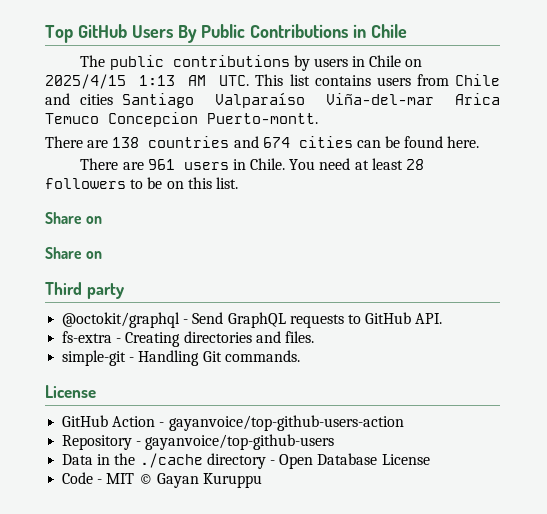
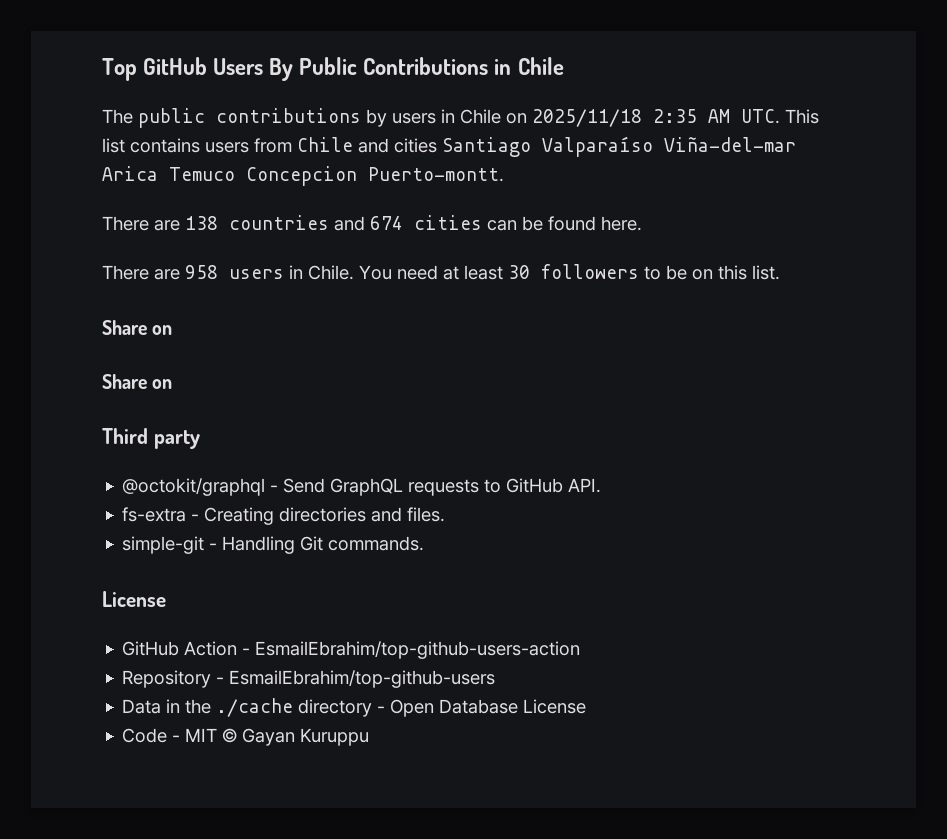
- The public contributions by users in Chile on 2025/4/15 1:13 AM UTC. This list contains users from Chile and cities Santiago Valparaíso Viña-del-mar Arica Temuco Concepcion Puerto-montt.
+ The public contributions by users in Chile on 2025/11/18 2:35 AM UTC. This list contains users from Chile and cities Santiago Valparaíso Viña-del-mar Arica Temuco Concepcion Puerto-montt.
- There are 961 users in Chile.
+ There are 958 users in Chile.
- You need at least 28 followers to be on this list.
+ You need at least 30 followers to be on this list.
- GitHub Action - gayanvoice/top-github-users-action
+ GitHub Action - EsmailEbrahim/top-github-users-action
- Repository - gayanvoice/top-github-users
+ Repository - EsmailEbrahim/top-github-users

